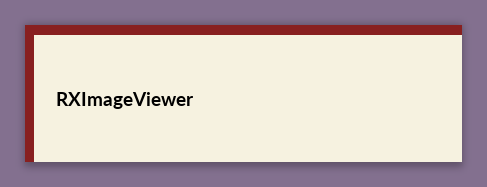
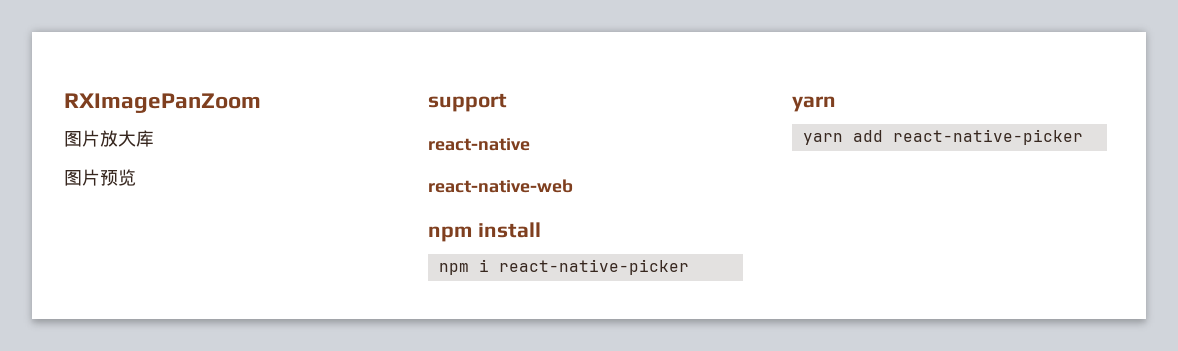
- RXImageViewer
+ RXImagePanZoom
+ 图片放大库
+ 图片预览
+ support
+ react-native
+ react-native-web
+ npm install
+ npm i react-native-picker
+ yarn
+ yarn add react-native-picker

